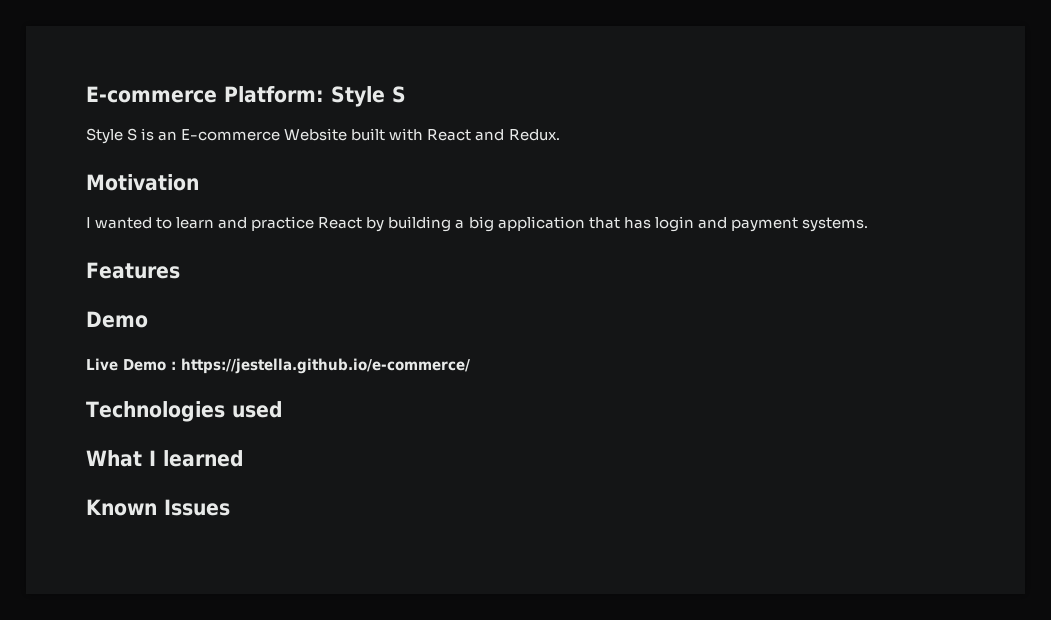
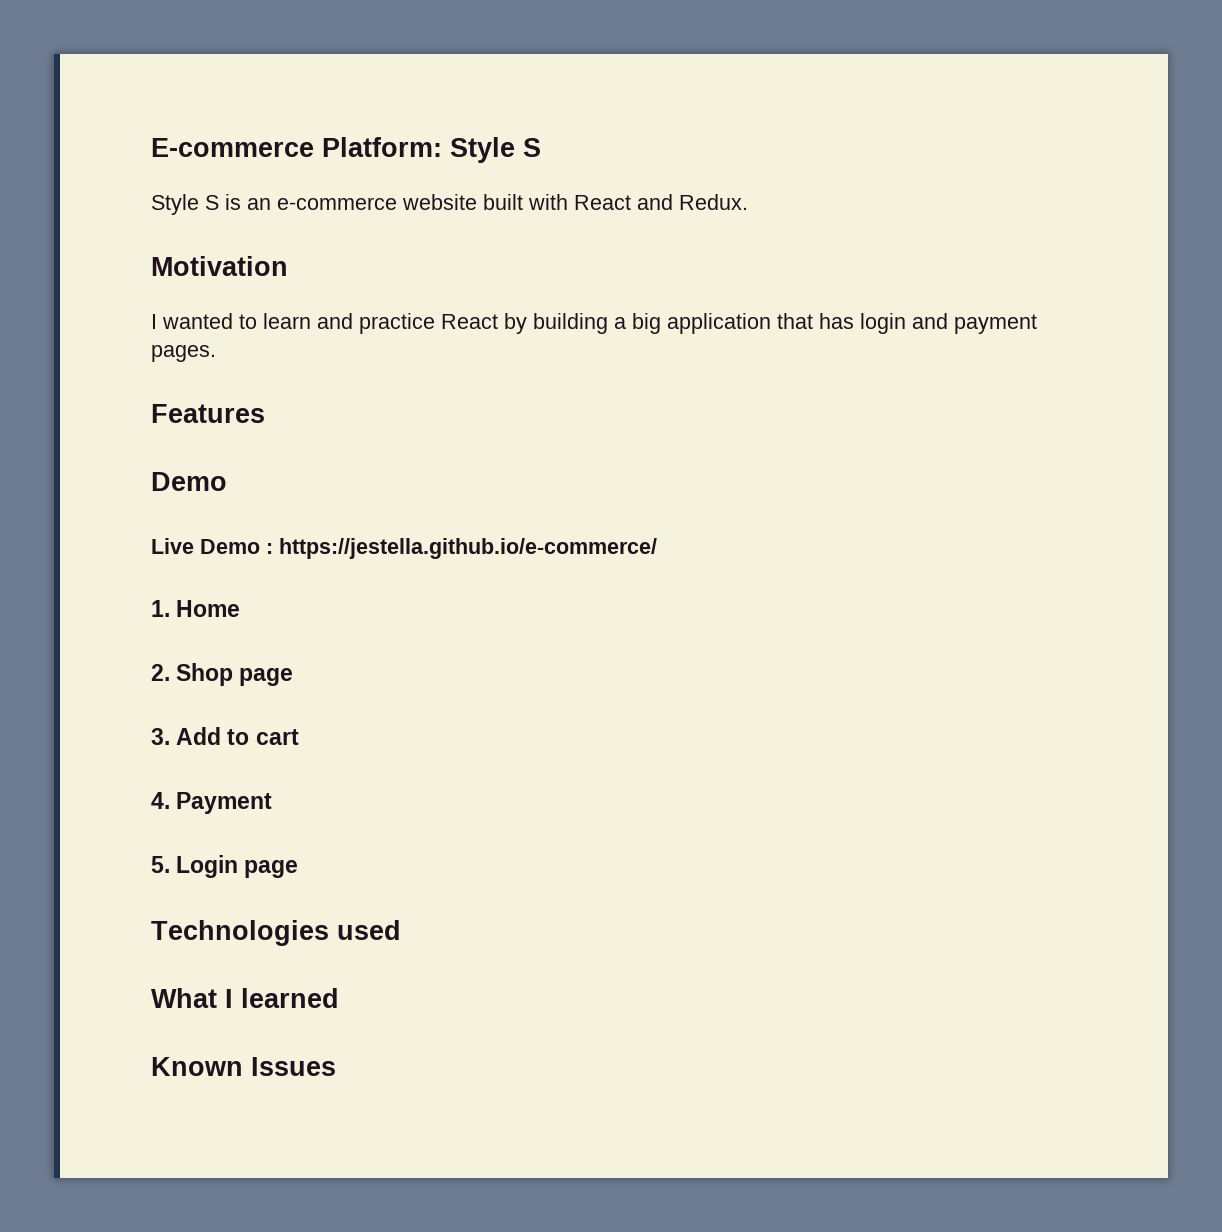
- Style S is an E-commerce Website built with React and Redux.
+ Style S is an e-commerce website built with React and Redux.
- I wanted to learn and practice React by building a big application that has login and payment systems.
+ I wanted to learn and practice React by building a big application that has login and payment pages.
+ 1. Home
+ 2. Shop page
+ 3. Add to cart
+ 4. Payment
+ 5. Login page

